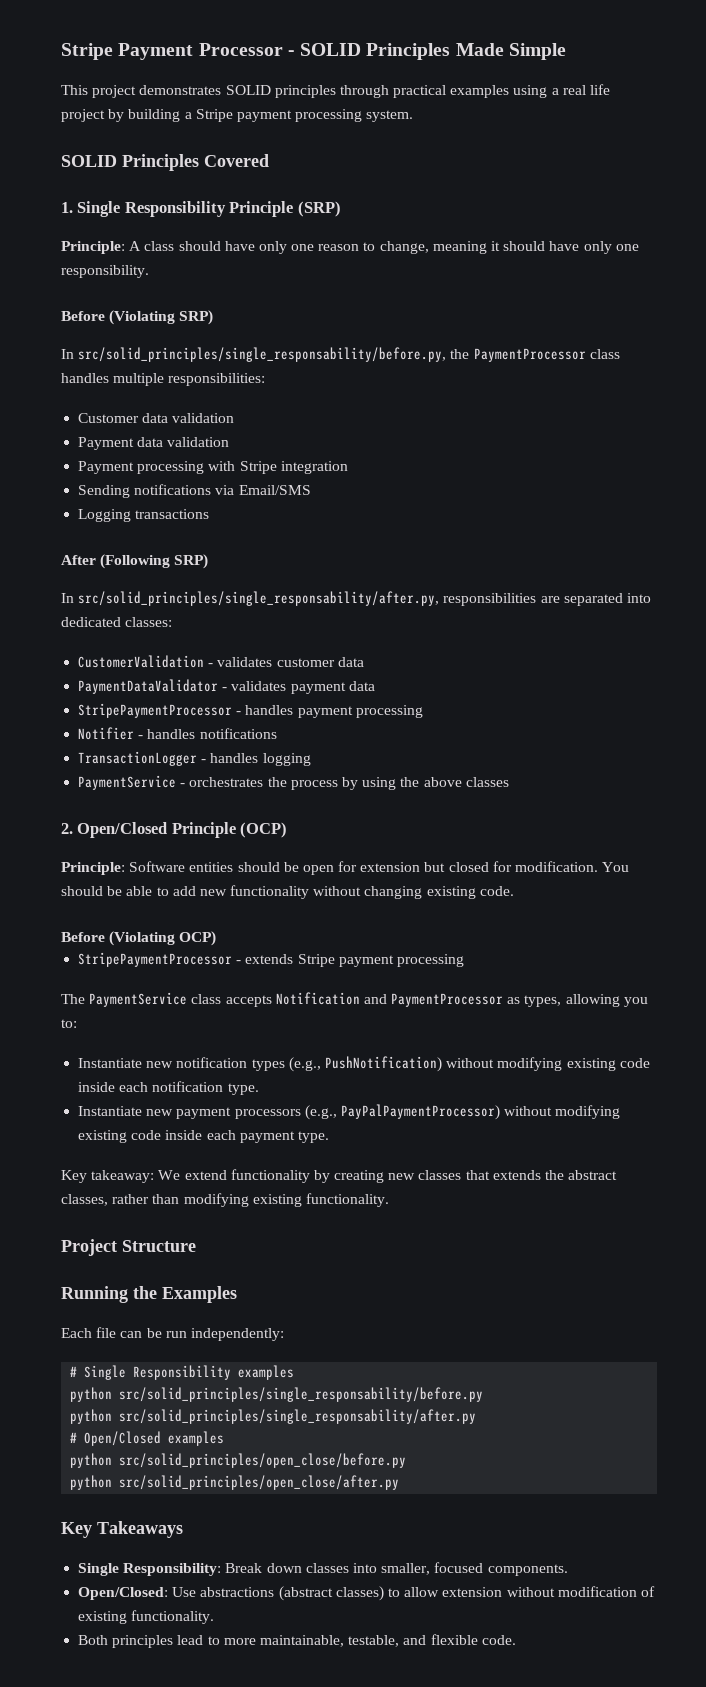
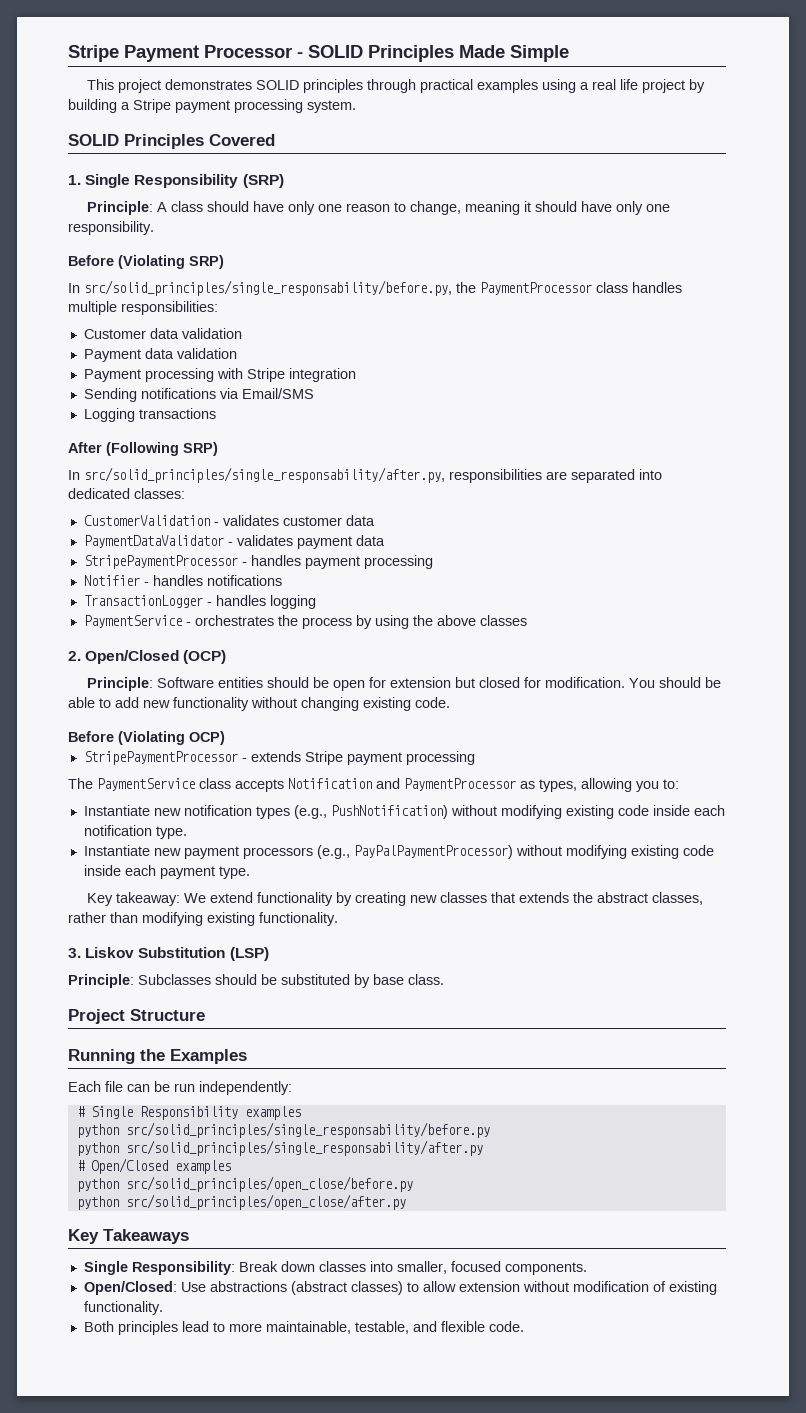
- 1. Single Responsibility Principle (SRP)
+ 1. Single Responsibility (SRP)
- 2. Open/Closed Principle (OCP)
+ 2. Open/Closed (OCP)
+ 3. Liskov Substitution (LSP)
+ Principle: Subclasses should be substituted by base class.

